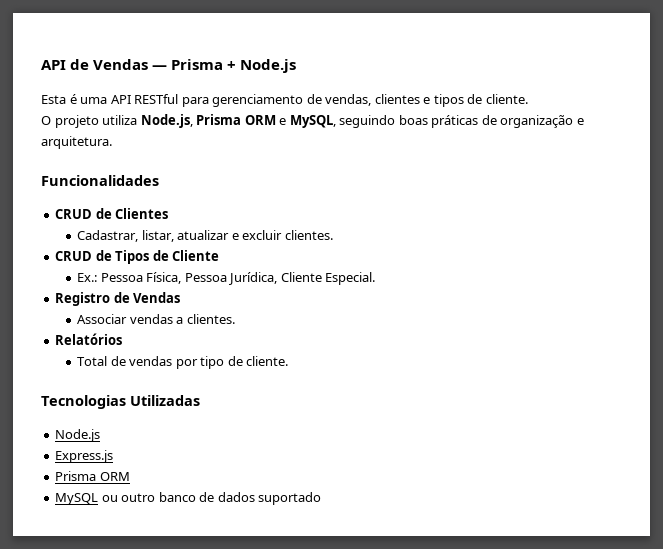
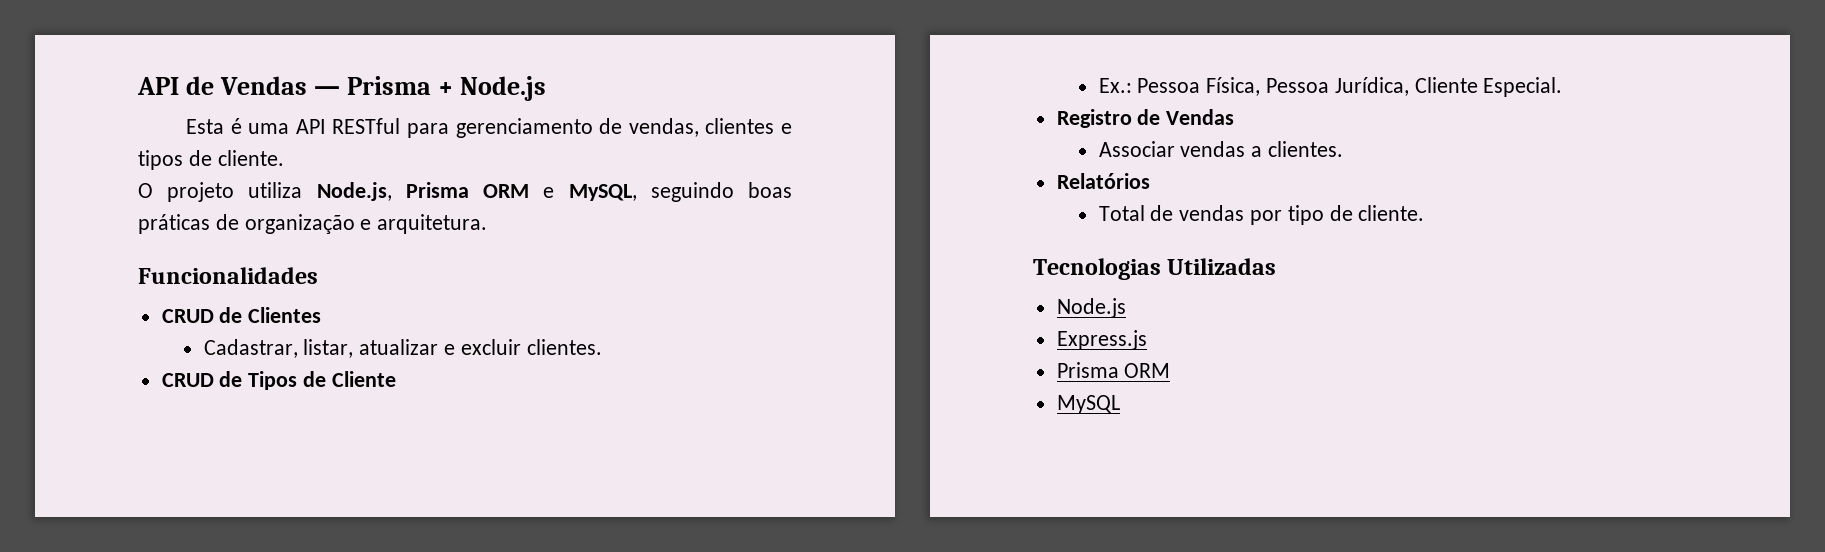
- MySQL ou outro banco de dados suportado
+ MySQL

